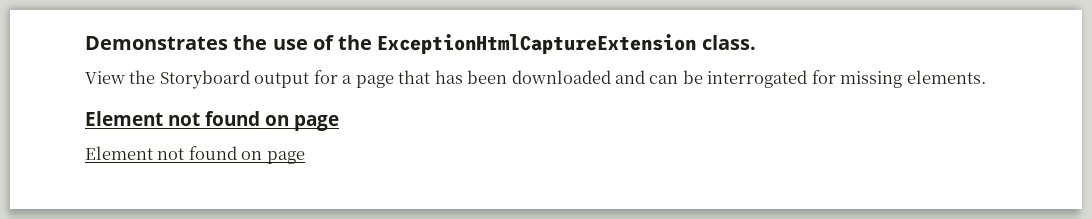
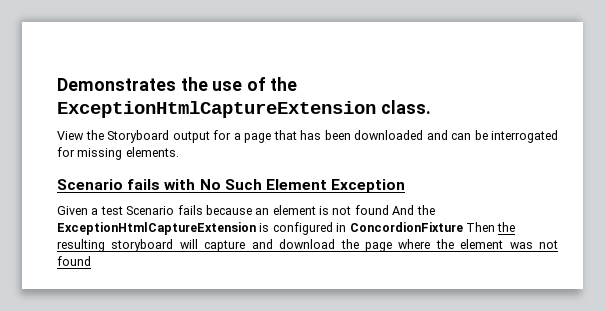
  View the Storyboard output for a page that has been downloaded and can be interrogated for missing elements.
- Element not found on page
- Element not found on page
+ Scenario fails with No Such Element Exception
+ Given a test Scenario fails because an element is not found And the ExceptionHtmlCaptureExtension is configured in ConcordionFixture Then the resulting storyboard will capture and download the page where the element was not found

